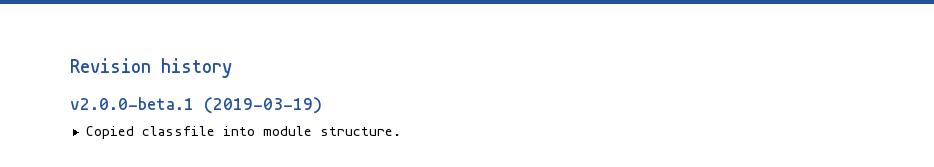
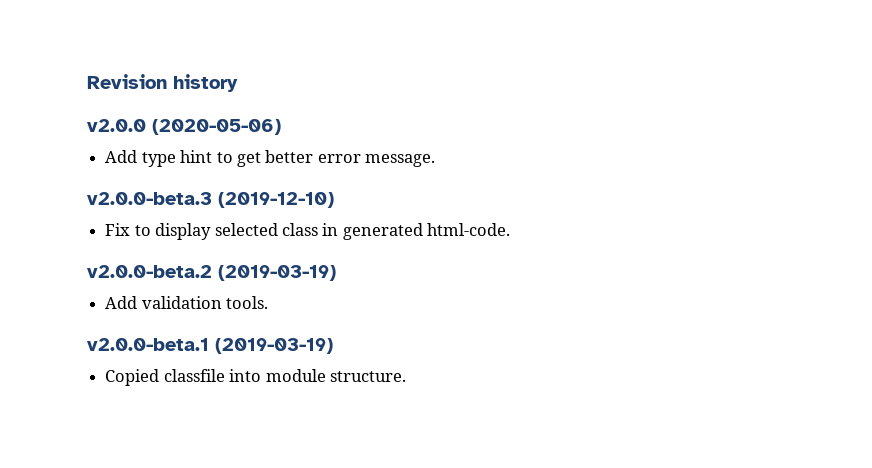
+ v2.0.0 (2020-05-06)
+ Add type hint to get better error message.
+ v2.0.0-beta.3 (2019-12-10)
+ Fix to display selected class in generated html-code.
+ v2.0.0-beta.2 (2019-03-19)
+ Add validation tools.

